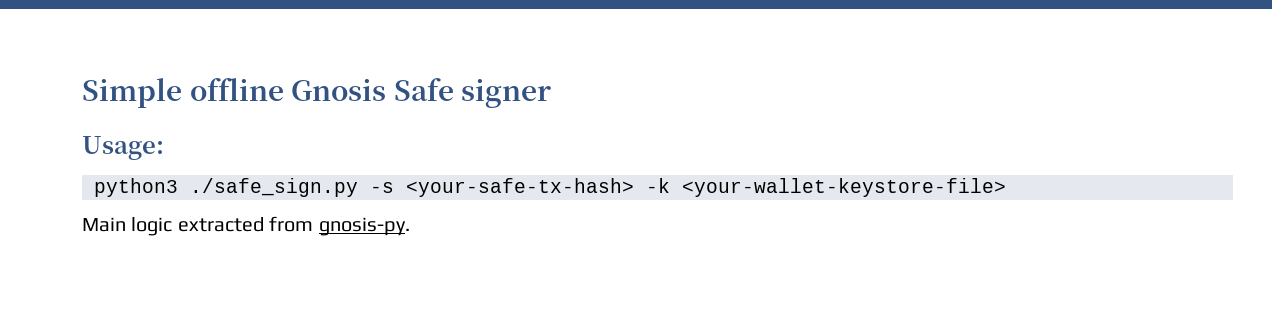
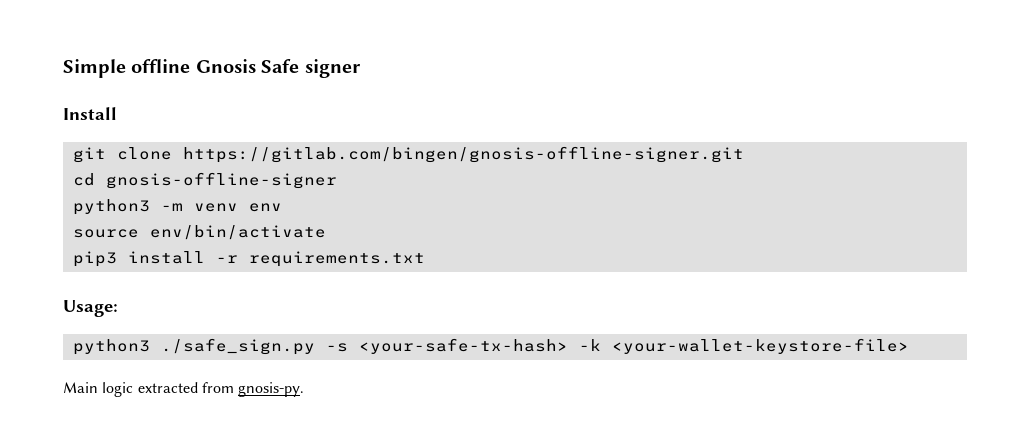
+ Install
+ git clone https://gitlab.com/bingen/gnosis-offline-signer.git
+ cd gnosis-offline-signer
+ python3 -m venv env
+ source env/bin/activate
+ pip3 install -r requirements.txt

